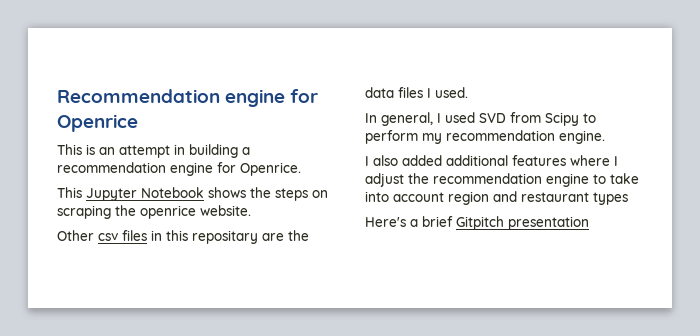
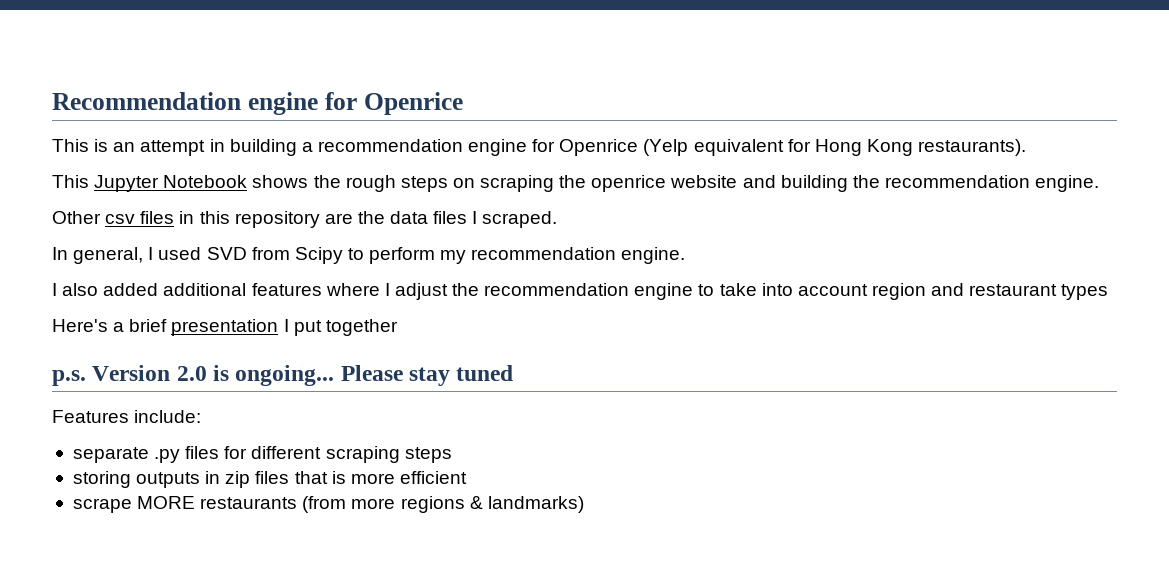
- This is an attempt in building a recommendation engine for Openrice.
+ This is an attempt in building a recommendation engine for Openrice (Yelp equivalent for Hong Kong restaurants).
- This Jupyter Notebook shows the steps on scraping the openrice website.
+ This Jupyter Notebook shows the rough steps on scraping the openrice website and building the recommendation engine.
- Other csv files in this repositary are the data files I used.
+ Other csv files in this repository are the data files I scraped.
- Here's a brief Gitpitch presentation
+ Here's a brief presentation I put together
+ p.s. Version 2.0 is ongoing... Please stay tuned
+ Features include:
+ separate .py files for different scraping steps
+ storing outputs in zip files that is more efficient
+ scrape MORE restaurants (from more regions & landmarks)

